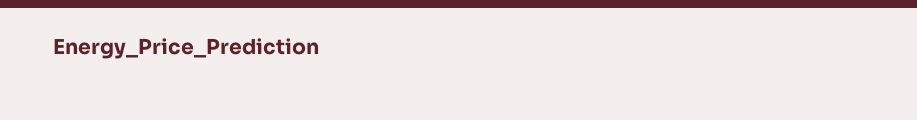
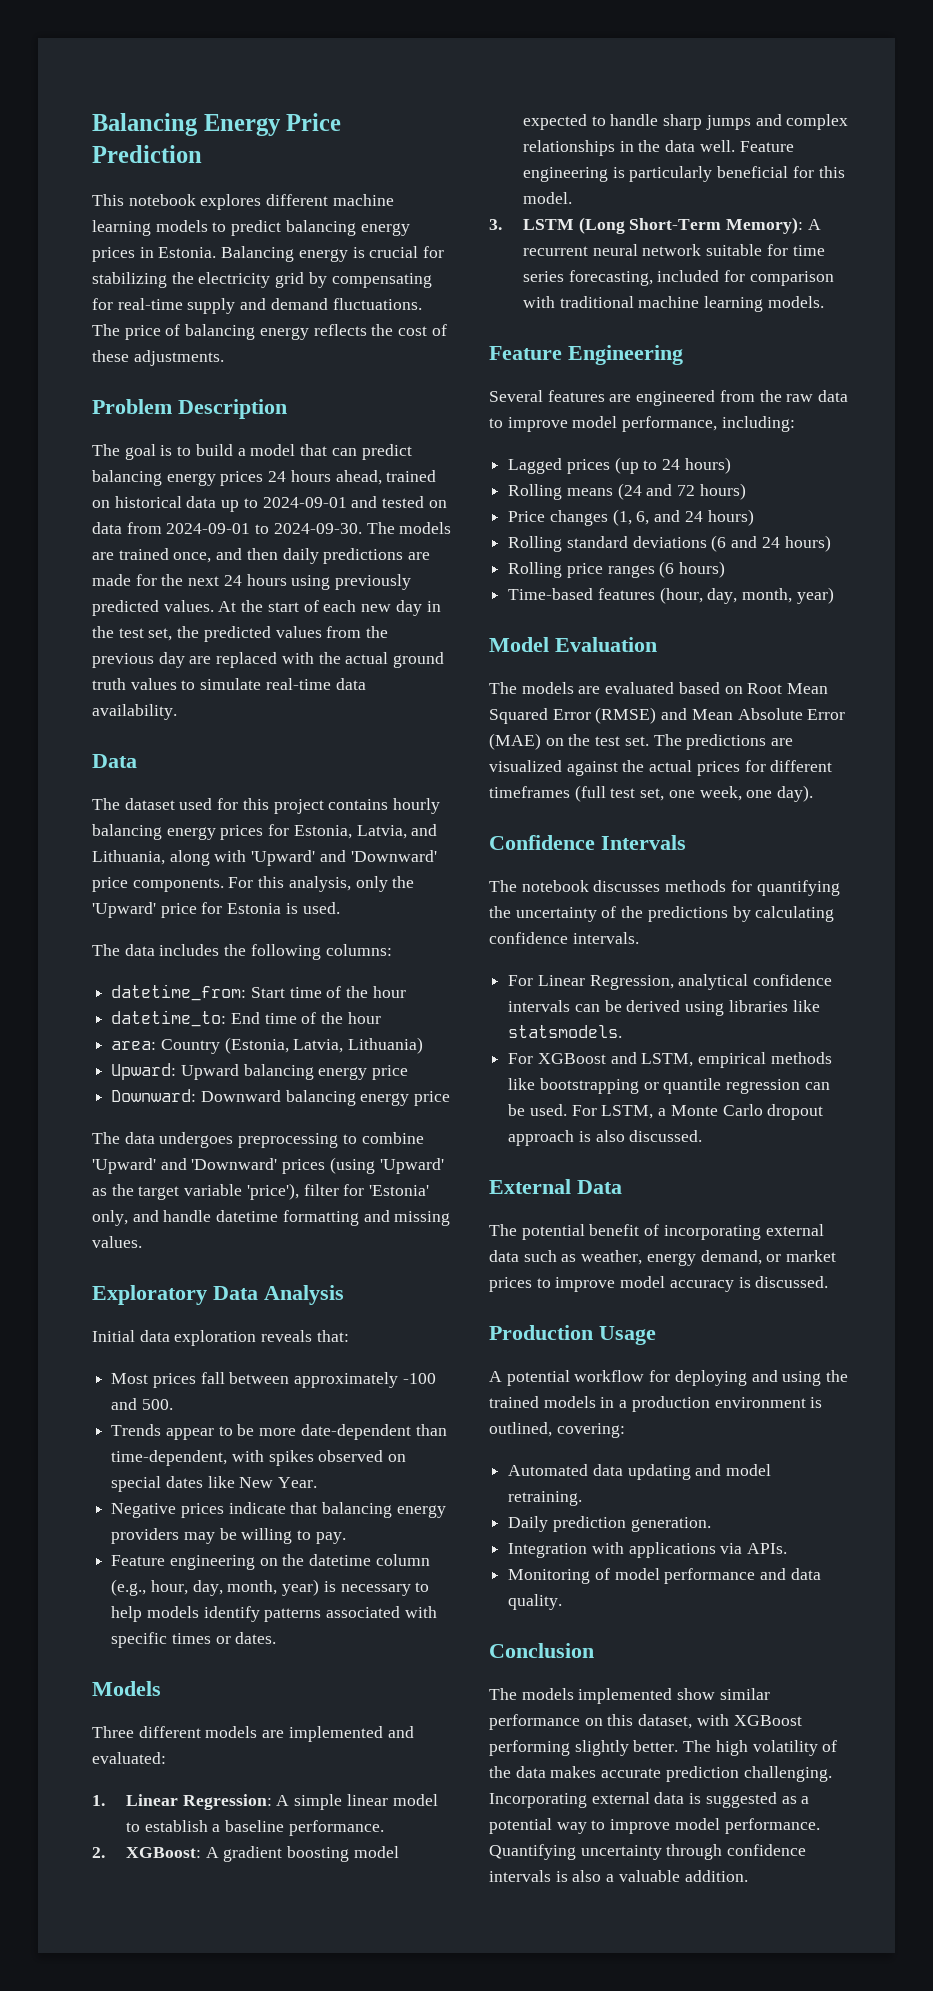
- Energy_Price_Prediction
+ Balancing Energy Price Prediction
+ This notebook explores different machine learning models to predict balancing energy prices in Estonia. Balancing energy is crucial for stabilizing the electricity grid by compensating for real-time supply and demand fluctuations. The price of balancing energy reflects the cost of these adjustments.
+ Problem Description
+ The goal is to build a model that can predict balancing energy prices 24 hours ahead, trained on historical data up to 2024-09-01 and tested on data from 2024-09-01 to 2024-09-30. The models are trained once, and then daily predictions are made for the next 24 hours using previously predicted values. At the start of each new day in the test set, the predicted values from the previous day are replaced with the actual ground truth values to simulate real-time data availability.
+ Data
+ The dataset used for this project contains hourly balancing energy prices for Estonia, Latvia, and Lithuania, along with 'Upward' and 'Downward' price components. For this analysis, only the 'Upward' price for Estonia is used.
+ The data includes the following columns:
+ datetime_from: Start time of the hour
+ datetime_to: End time of the hour
+ area: Country (Estonia, Latvia, Lithuania)
+ Upward: Upward balancing energy price
+ Downward: Downward balancing energy price
+ The data undergoes preprocessing to combine 'Upward' and 'Downward' prices (using 'Upward' as the target variable 'price'), filter for 'Estonia' only, and handle datetime formatting and missing values.
+ Exploratory Data Analysis
+ Initial data exploration reveals that:
+ Most prices fall between approximately -100 and 500.
+ Trends appear to be more date-dependent than time-dependent, with spikes observed on special dates like New Year.
+ Negative prices indicate that balancing energy providers may be willing to pay.
+ Feature engineering on the datetime column (e.g., hour, day, month, year) is necessary to help models identify patterns associated with specific times or dates.
+ Models
+ Three different models are implemented and evaluated:
+ 1. Linear Regression: A simple linear model to establish a baseline performance.
+ 2. XGBoost: A gradient boosting model expected to handle sharp jumps and complex relationships in the data well. Feature engineering is particularly beneficial for this model.
+ 3. LSTM (Long Short-Term Memory): A recurrent neural network suitable for time series forecasting, included for comparison with traditional machine learning models.
+ Feature Engineering
+ Several features are engineered from the raw data to improve model performance, including:
+ Lagged prices (up to 24 hours)
+ Rolling means (24 and 72 hours)
+ Price changes (1, 6, and 24 hours)
+ Rolling standard deviations (6 and 24 hours)
+ Rolling price ranges (6 hours)
+ Time-based features (hour, day, month, year)
+ Model Evaluation
+ The models are evaluated based on Root Mean Squared Error (RMSE) and Mean Absolute Error (MAE) on the test set. The predictions are visualized against the actual prices for different timeframes (full test set, one week, one day).
+ Confidence Intervals
+ The notebook discusses methods for quantifying the uncertainty of the predictions by calculating confidence intervals.
+ For Linear Regression, analytical confidence intervals can be derived using libraries like statsmodels.
+ For XGBoost and LSTM, empirical methods like bootstrapping or quantile regression can be used. For LSTM, a Monte Carlo dropout approach is also discussed.
+ External Data
+ The potential benefit of incorporating external data such as weather, energy demand, or market prices to improve model accuracy is discussed.
+ Production Usage
+ A potential workflow for deploying and using the trained models in a production environment is outlined, covering:
+ Automated data updating and model retraining.
+ Daily prediction generation.
+ Integration with applications via APIs.
+ Monitoring of model performance and data quality.
+ Conclusion
+ The models implemented show similar performance on this dataset, with XGBoost performing slightly better. The high volatility of the data makes accurate prediction challenging. Incorporating external data is suggested as a potential way to improve model performance. Quantifying uncertainty through confidence intervals is also a valuable addition.

